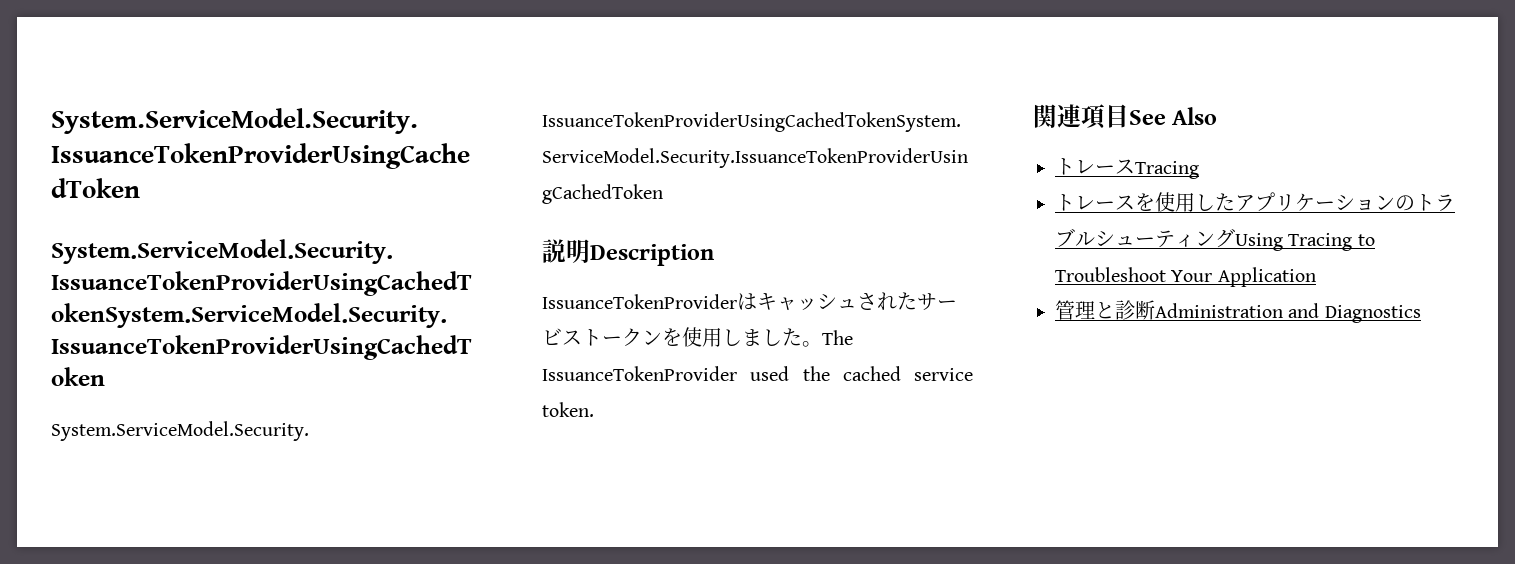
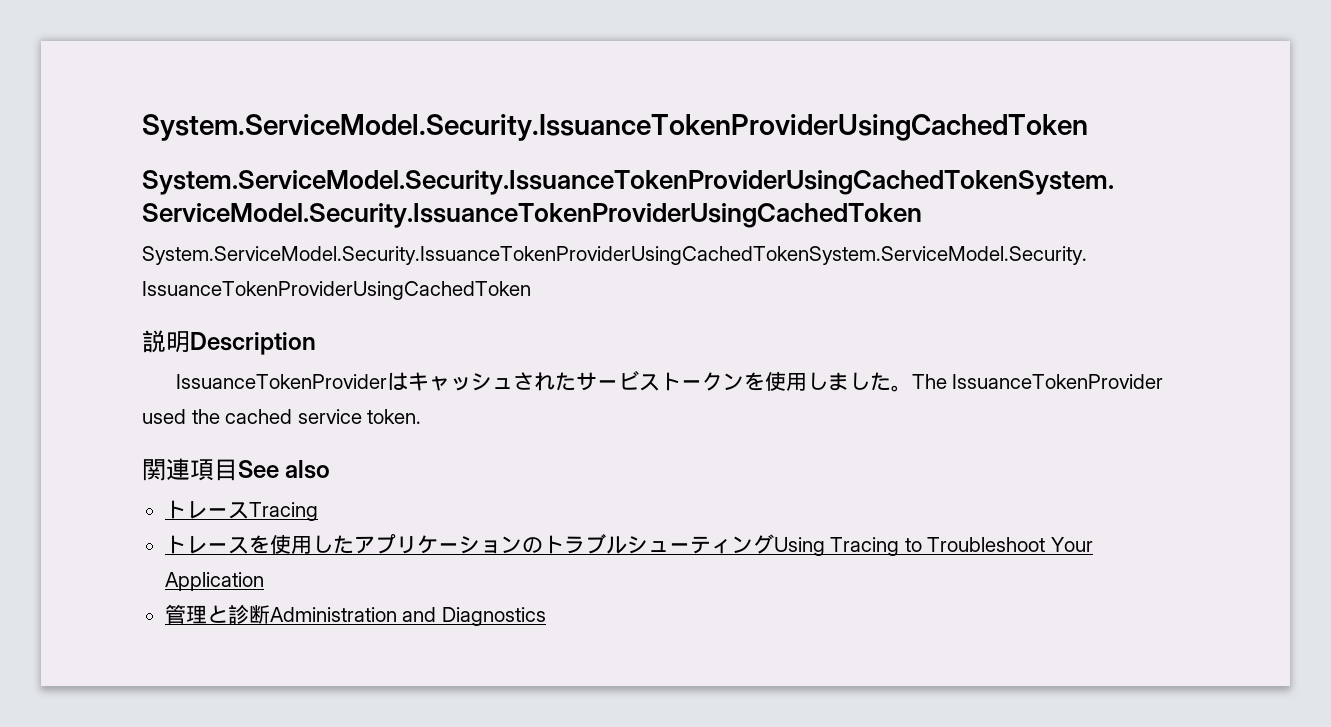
- 関連項目See Also
+ 関連項目See also

